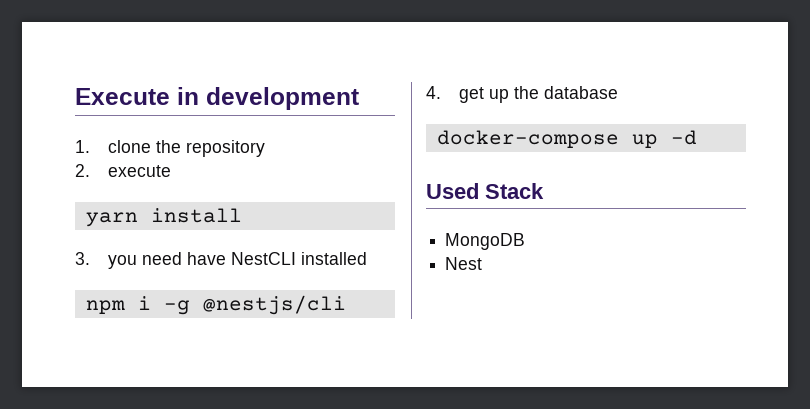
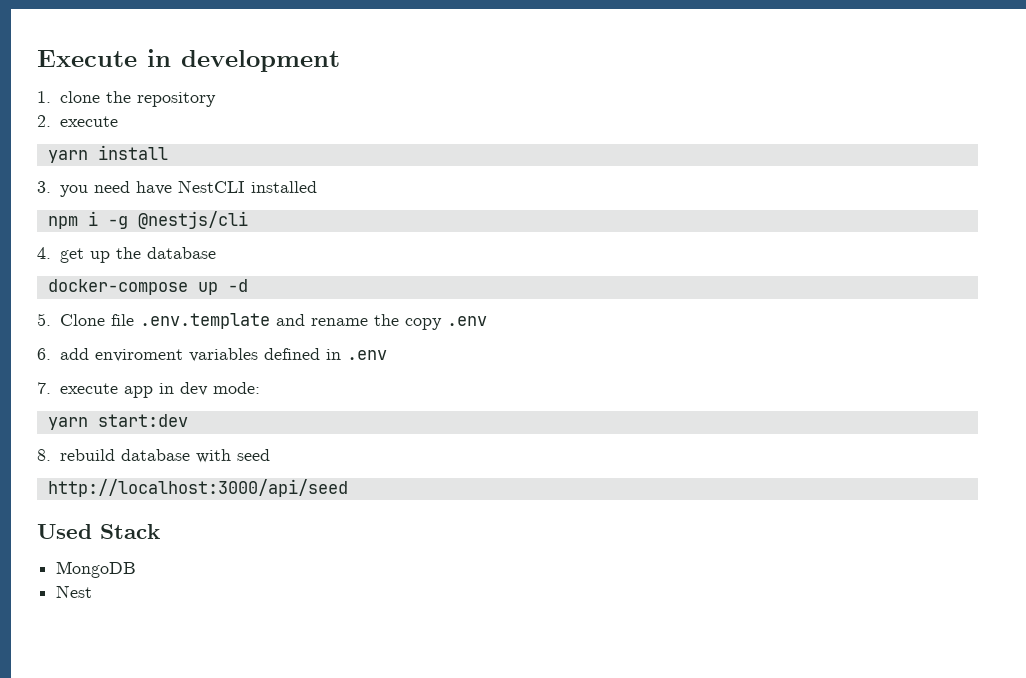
+ 5. Clone file .env.template and rename the copy .env
+ 6. add enviroment variables defined in .env
+ 7. execute app in dev mode:
+ yarn start:dev
+ 8. rebuild database with seed
+ http://localhost:3000/api/seed

